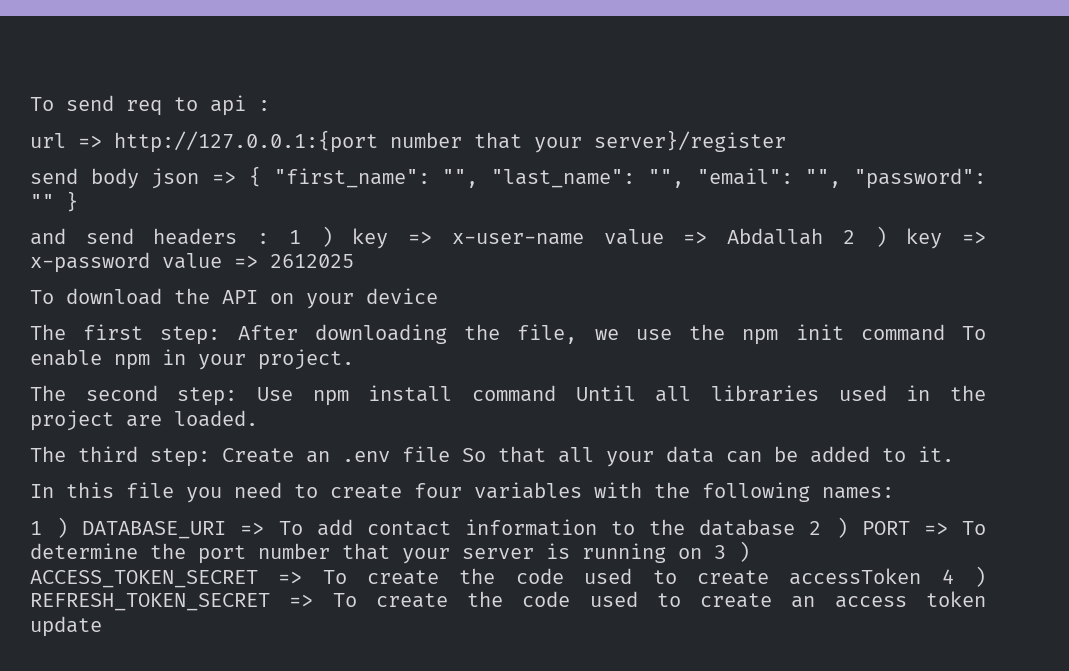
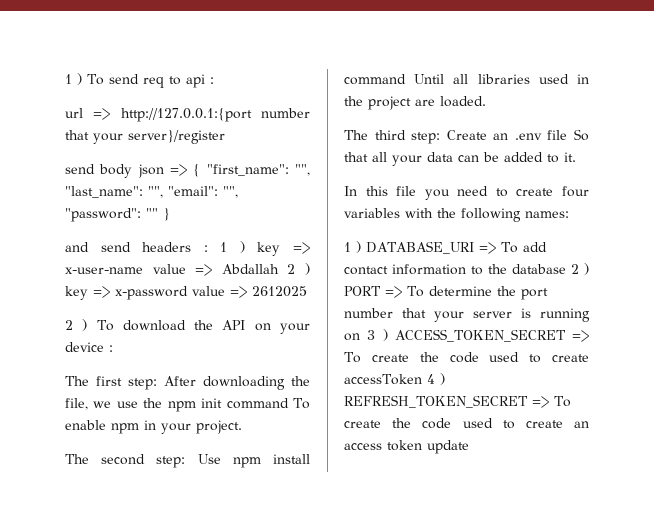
- To send req to api :
+ 1 ) To send req to api :
- To download the API on your device
+ 2 ) To download the API on your device :

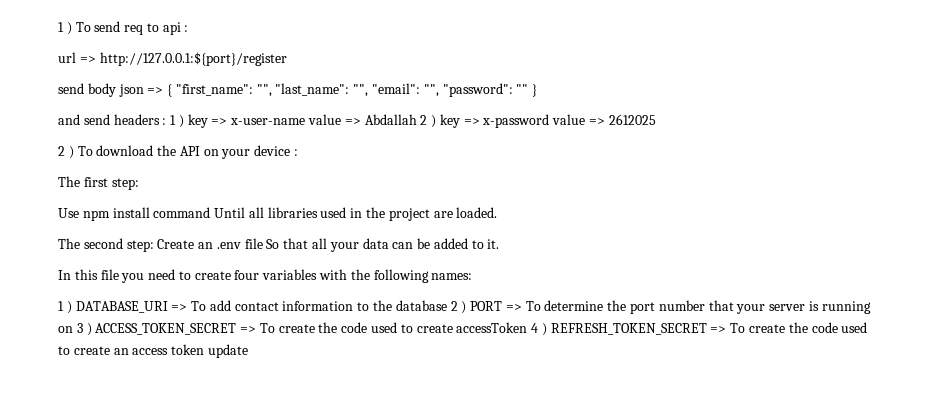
- url => http://127.0.0.1:{port number that your server}/register
+ url => http://127.0.0.1:${port}/register
- The first step: After downloading the file, we use the npm init command To enable npm in your project.
- The second step: Use npm install command Until all libraries used in the project are loaded.
+ The first step:
+ Use npm install command Until all libraries used in the project are loaded.
- The third step: Create an .env file So that all your data can be added to it.
+ The second step: Create an .env file So that all your data can be added to it.

